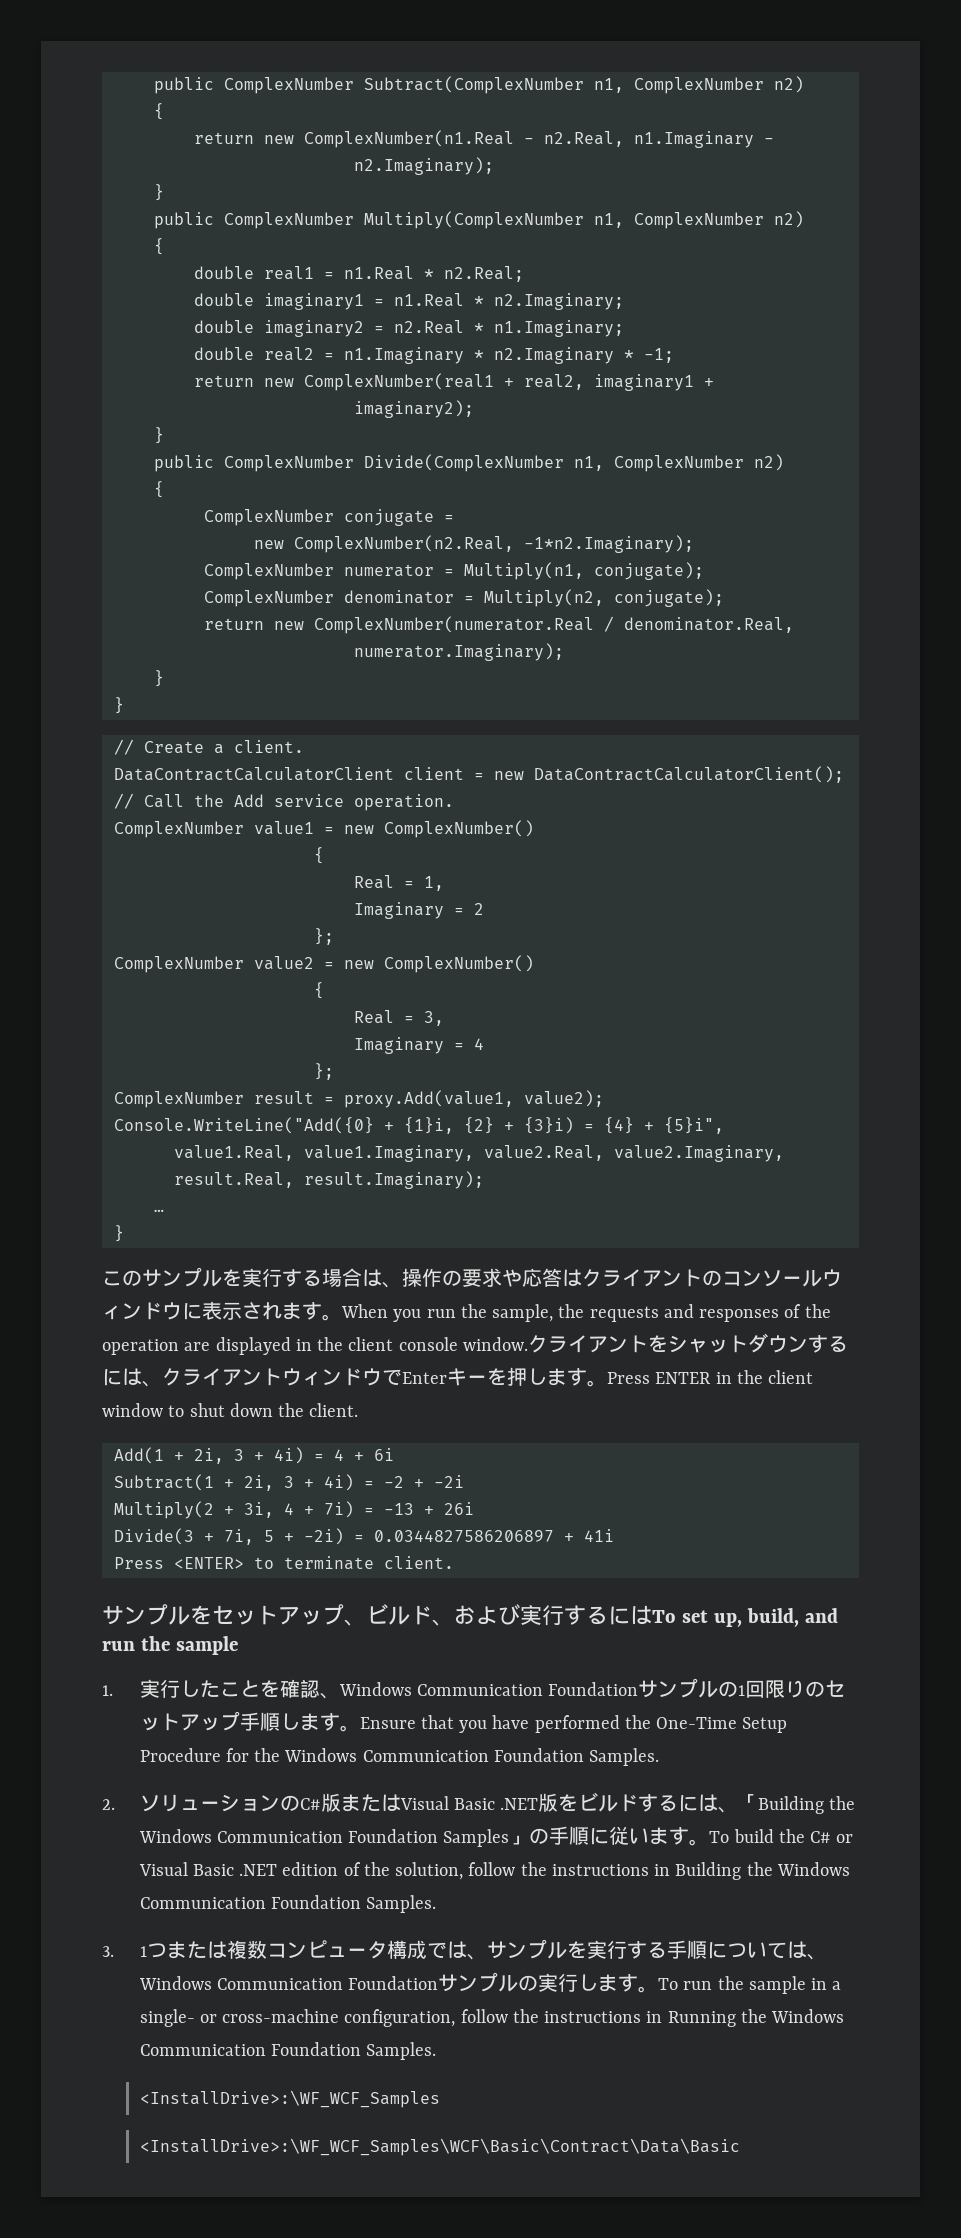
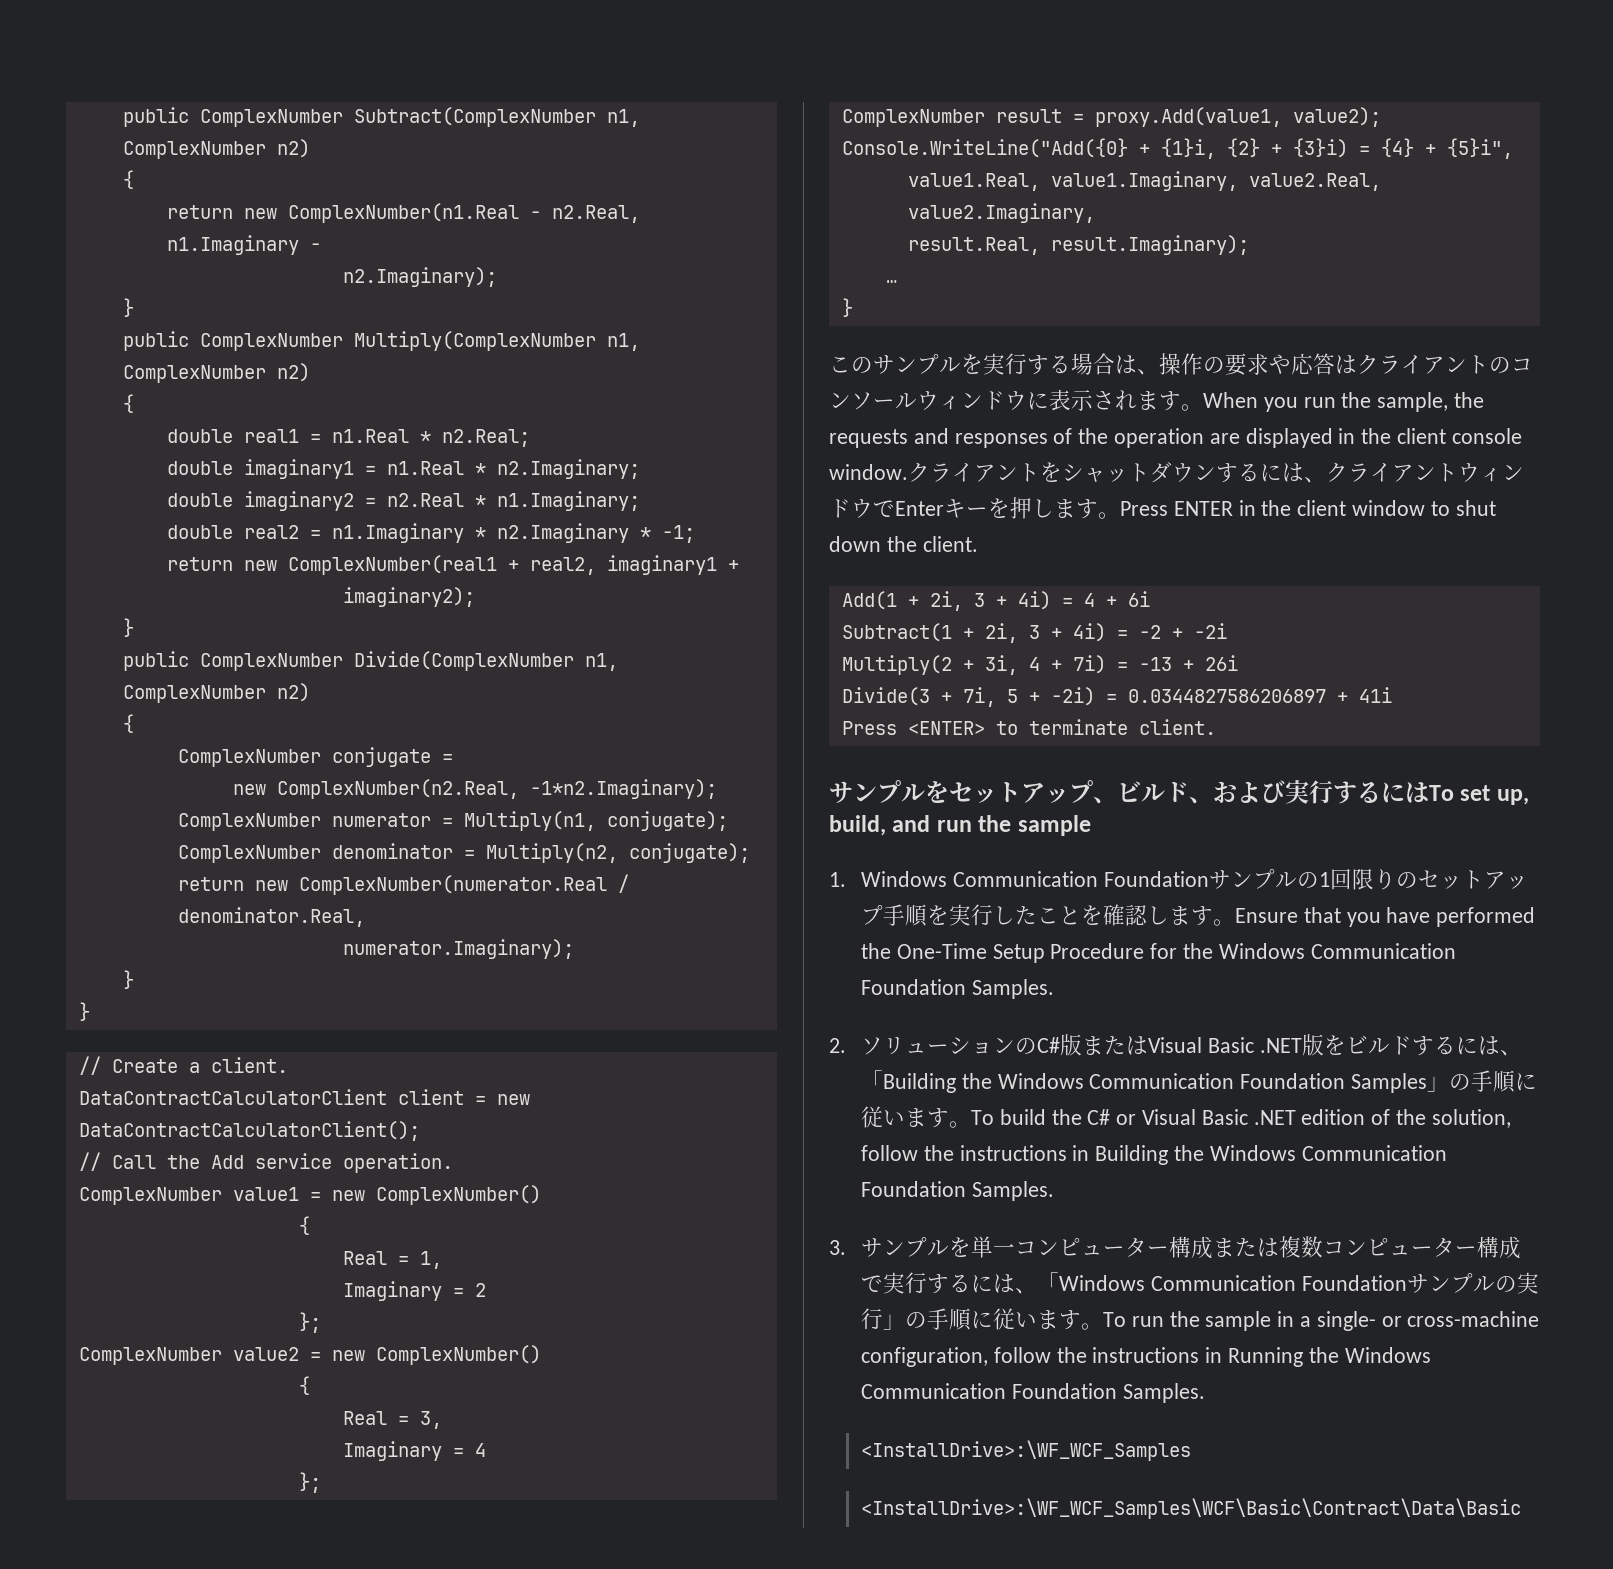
- 1.実行したことを確認、Windows Communication Foundationサンプルの1回限りのセットアップ手順します。
+ 1. Windows Communication Foundationサンプルの1回限りのセットアップ手順を実行したことを確認します。
- 3. 1つまたは複数コンピュータ構成では、サンプルを実行する手順については、Windows Communication Foundationサンプルの実行します。
+ 3.サンプルを単一コンピューター構成または複数コンピューター構成で実行するには、「Windows Communication Foundationサンプルの実行」の手順に従います。

